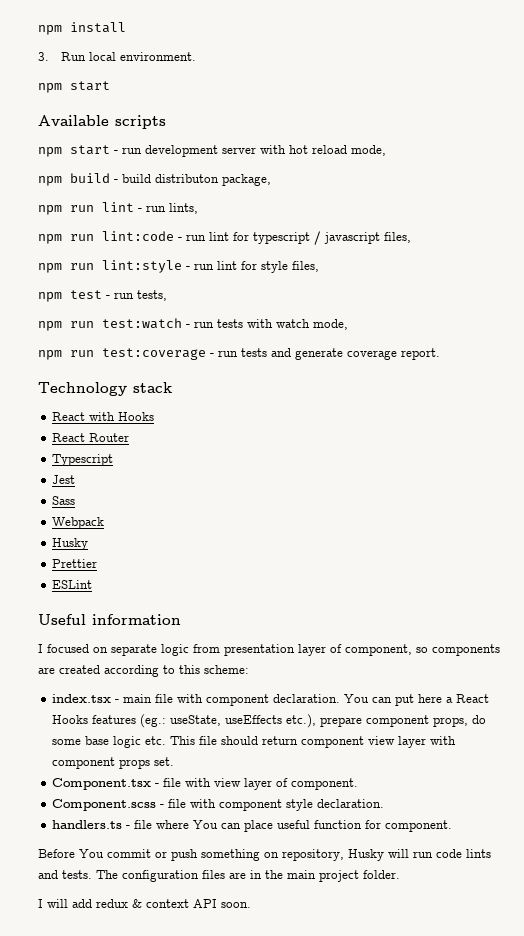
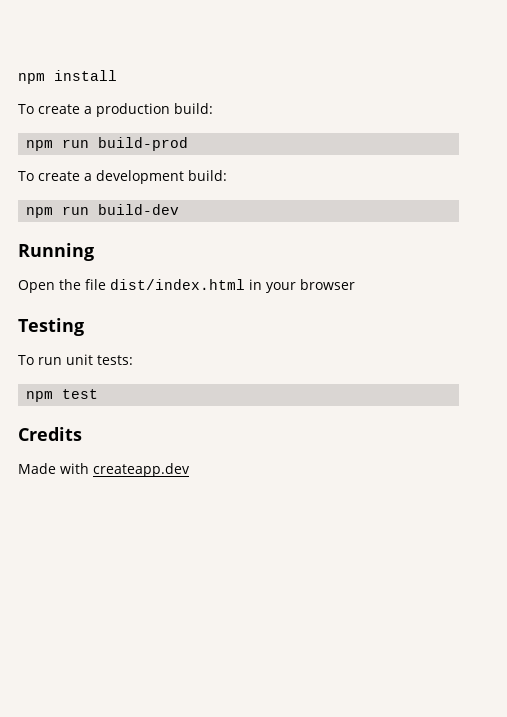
- 3. Run local environment.
- npm start
- Available scripts
- npm start - run development server with hot reload mode,
- npm build - build distributon package,
- npm run lint - run lints,
- npm run lint:code - run lint for typescript / javascript files,
- npm run lint:style - run lint for style files,
- npm test - run tests,
- npm run test:watch - run tests with watch mode,
- npm run test:coverage - run tests and generate coverage report.
- Technology stack
- React with Hooks
- React Router
- Typescript
- Jest
- Sass
- Webpack
- Husky
- Prettier
- ESLint
- Useful information
- I focused on separate logic from presentation layer of component, so components are created according to this scheme:
- index.tsx - main file with component declaration. You can put here a React Hooks features (eg.: useState, useEffects etc.), prepare component props, do some base logic etc. This file should return component view layer with component props set.
- Component.tsx - file with view layer of component.
- Component.scss - file with component style declaration.
- handlers.ts - file where You can place useful function for component.
- Before You commit or push something on repository, Husky will run code lints and tests. The configuration files are in the main project folder.
- I will add redux & context API soon.
+ To create a production build:
+ npm run build-prod
+ To create a development build:
+ npm run build-dev
+ Running
+ Open the file dist/index.html in your browser
+ Testing
+ To run unit tests:
+ npm test
+ Credits
+ Made with createapp.dev

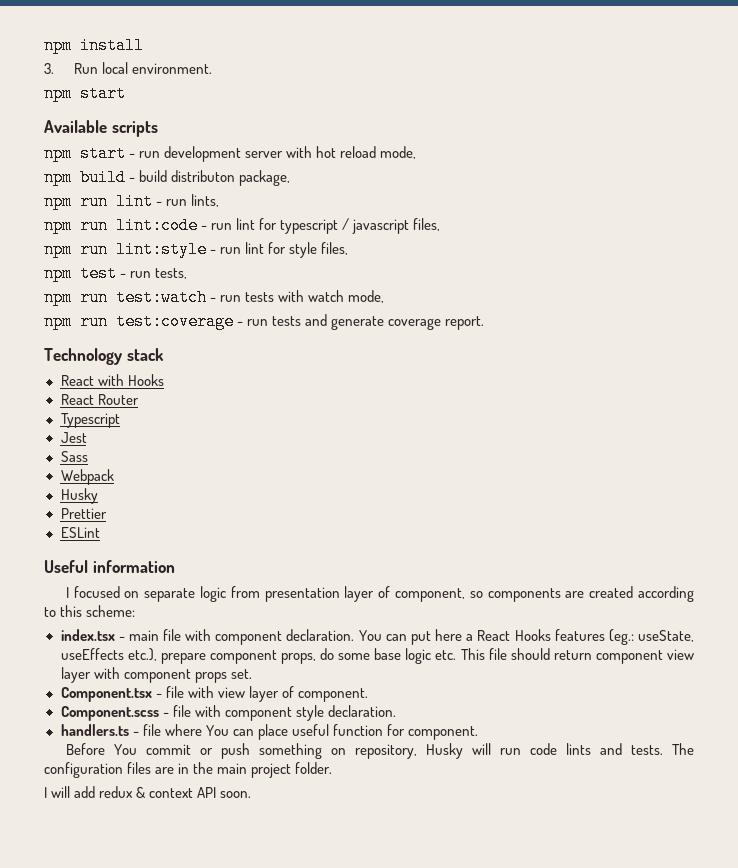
- To create a production build:
- npm run build-prod
- To create a development build:
- npm run build-dev
- Running
- Open the file dist/index.html in your browser
- Testing
- To run unit tests:
- npm test
- Credits
- Made with createapp.dev
+ 3. Run local environment.
+ npm start
+ Available scripts
+ npm start - run development server with hot reload mode,
+ npm build - build distributon package,
+ npm run lint - run lints,
+ npm run lint:code - run lint for typescript / javascript files,
+ npm run lint:style - run lint for style files,
+ npm test - run tests,
+ npm run test:watch - run tests with watch mode,
+ npm run test:coverage - run tests and generate coverage report.
+ Technology stack
+ React with Hooks
+ React Router
+ Typescript
+ Jest
+ Sass
+ Webpack
+ Husky
+ Prettier
+ ESLint
+ Useful information
+ I focused on separate logic from presentation layer of component, so components are created according to this scheme:
+ index.tsx - main file with component declaration. You can put here a React Hooks features (eg.: useState, useEffects etc.), prepare component props, do some base logic etc. This file should return component view layer with component props set.
+ Component.tsx - file with view layer of component.
+ Component.scss - file with component style declaration.
+ handlers.ts - file where You can place useful function for component.
+ Before You commit or push something on repository, Husky will run code lints and tests. The configuration files are in the main project folder.
+ I will add redux & context API soon.

